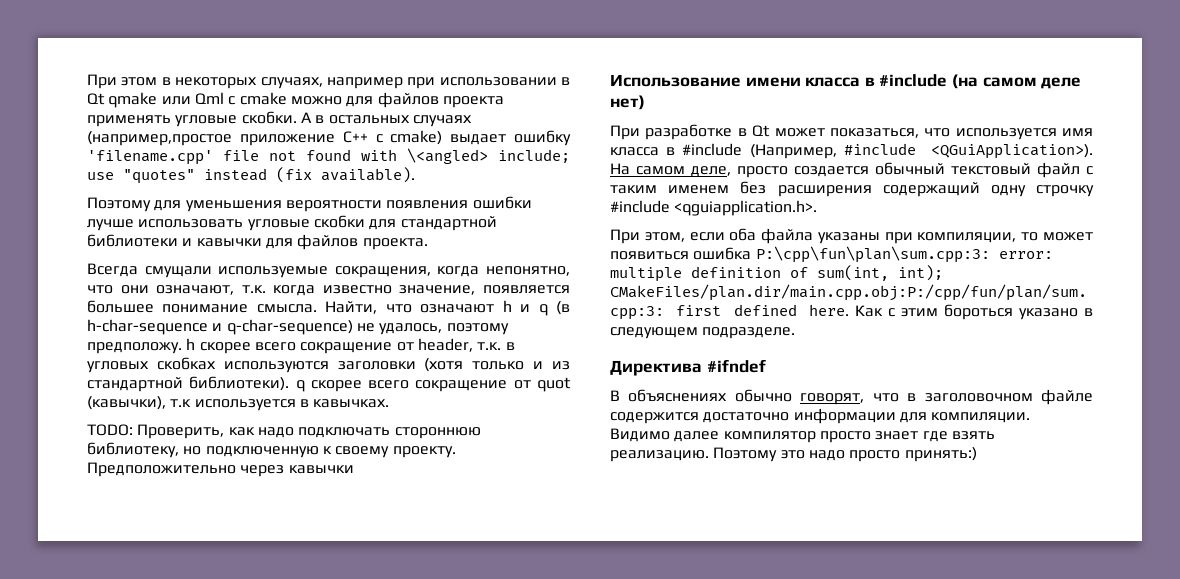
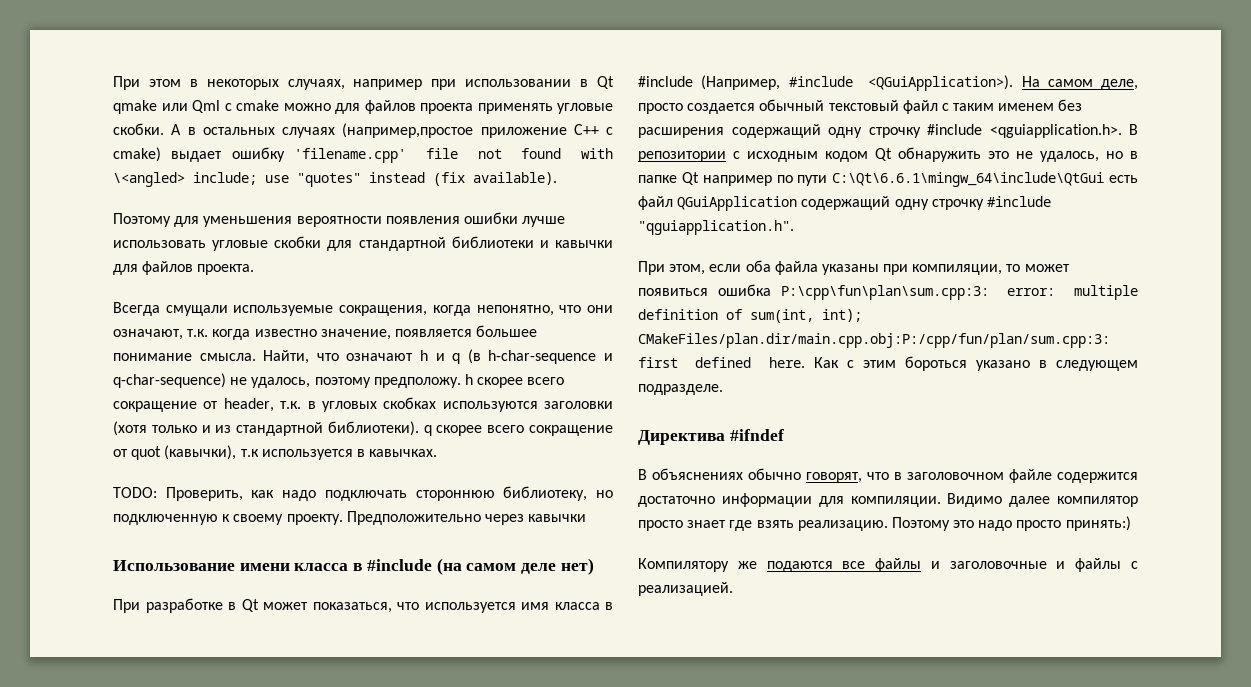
- На самом деле, просто создается обычный текстовый файл с таким именем без расширения содержащий одну строчку #include <qguiapplication.h>.
+ На самом деле, просто создается обычный текстовый файл с таким именем без расширения содержащий одну строчку #include <qguiapplication.h>. В репозитории с исходным кодом Qt обнаружить это не удалось, но в папке Qt например по пути C:\Qt\6.6.1\mingw_64\include\QtGui есть файл QGuiApplication содержащий одну строчку #include "qguiapplication.h".
+ Компилятору же подаются все файлы и заголовочные и файлы с реализацией.

